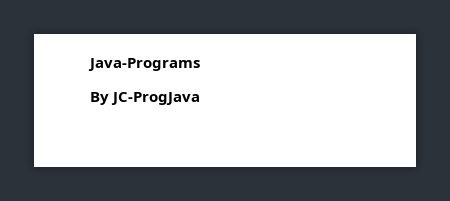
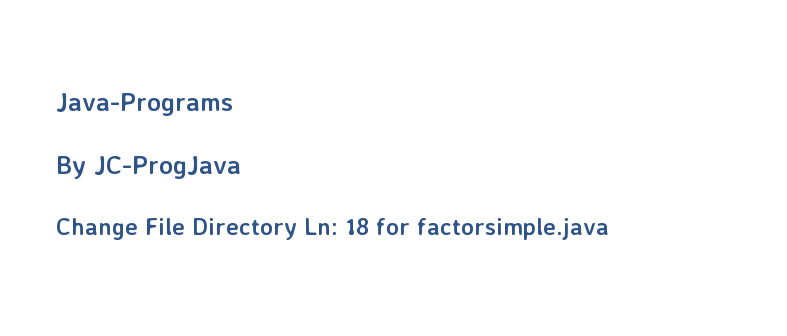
+ Change File Directory Ln: 18 for factorsimple.java

